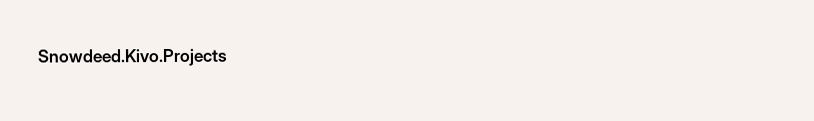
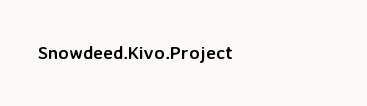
- Snowdeed.Kivo.Projects
+ Snowdeed.Kivo.Project

